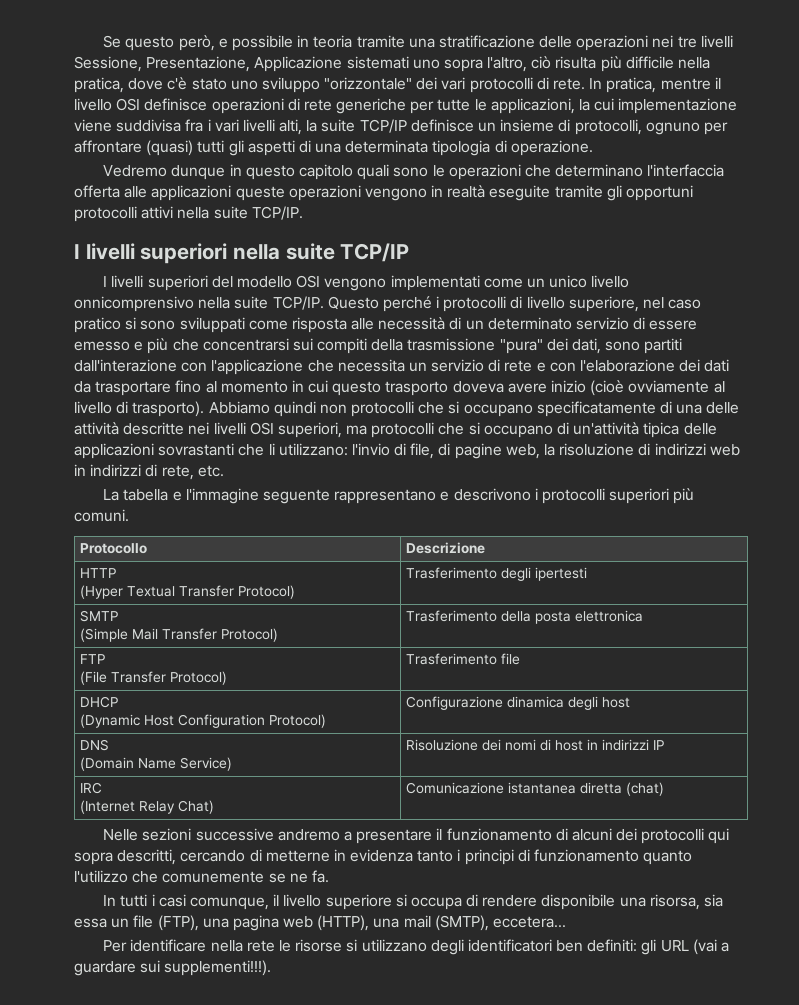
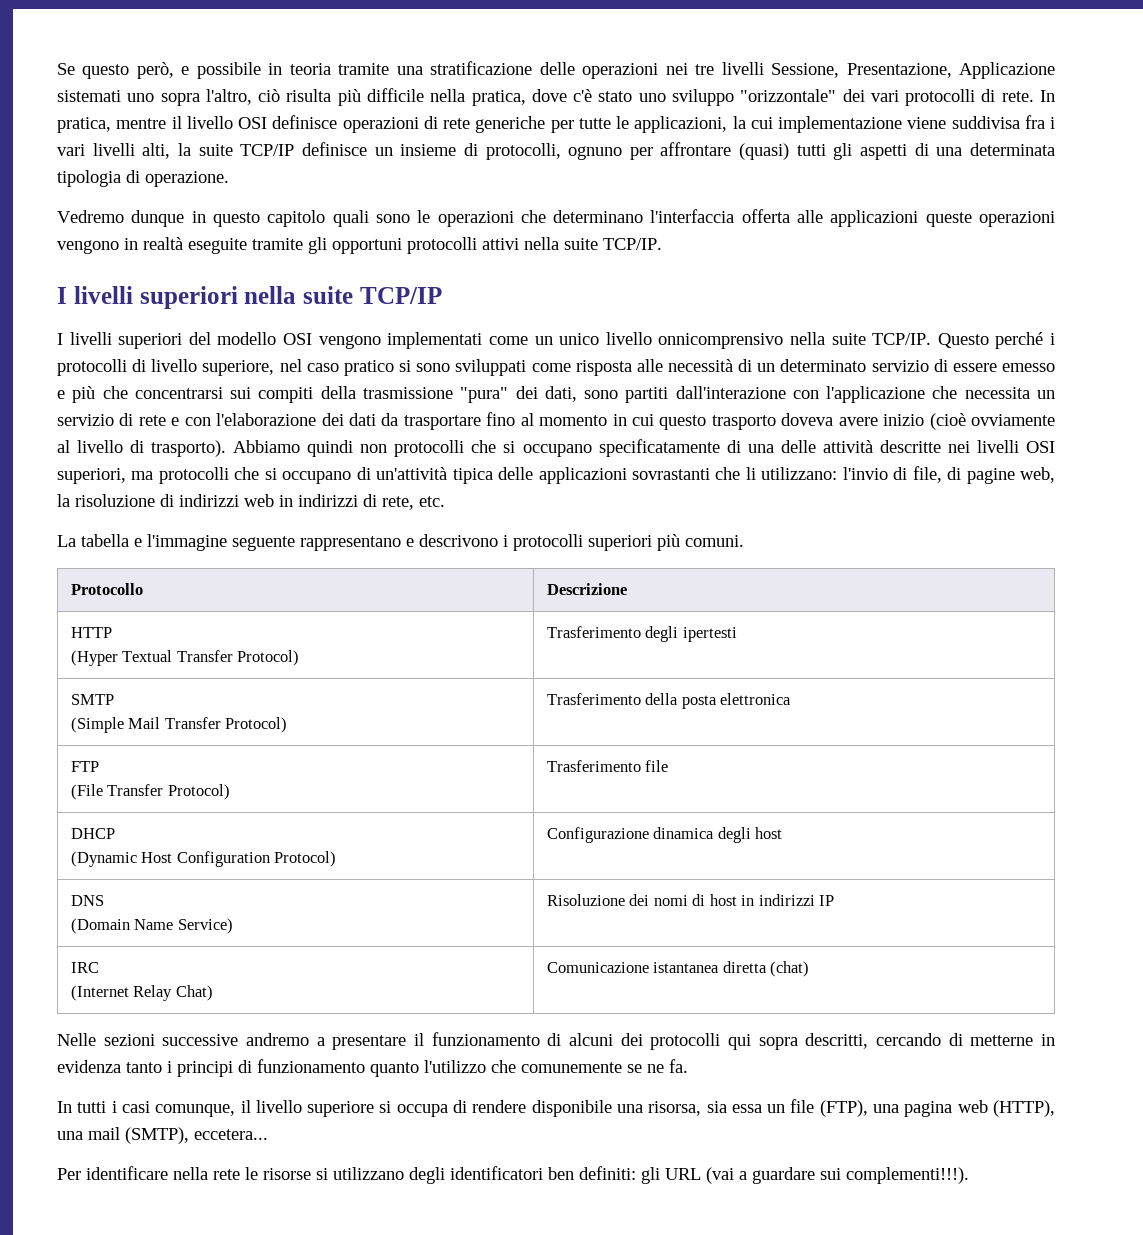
- Per identificare nella rete le risorse si utilizzano degli identificatori ben definiti: gli URL (vai a guardare sui supplementi!!!).
+ Per identificare nella rete le risorse si utilizzano degli identificatori ben definiti: gli URL (vai a guardare sui complementi!!!).

